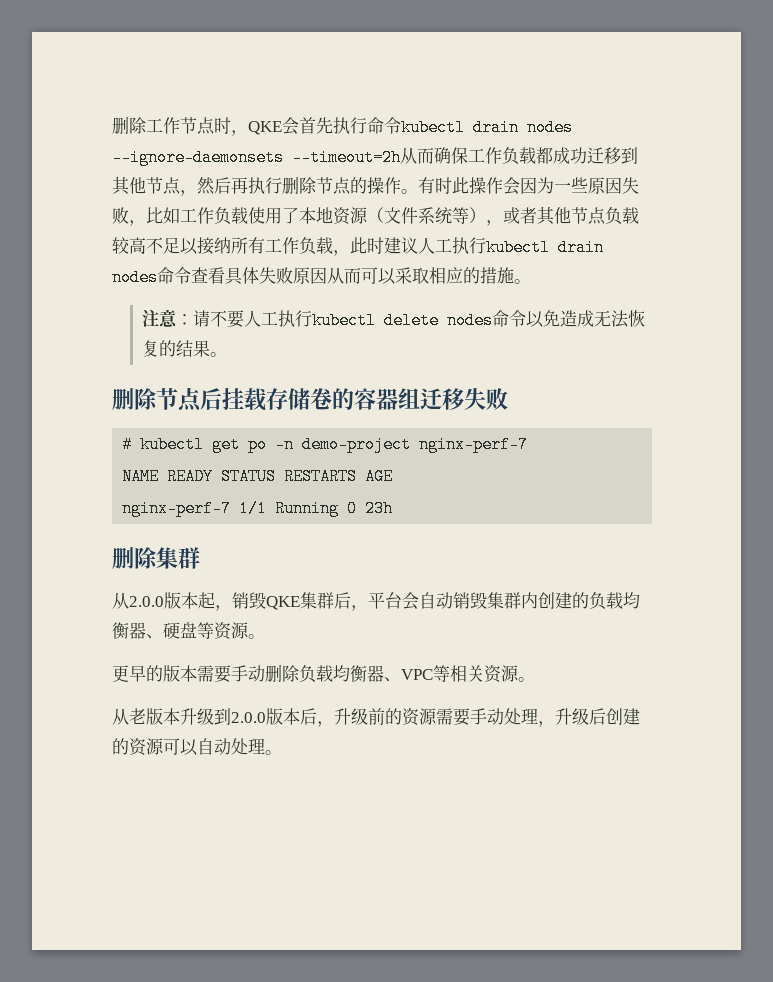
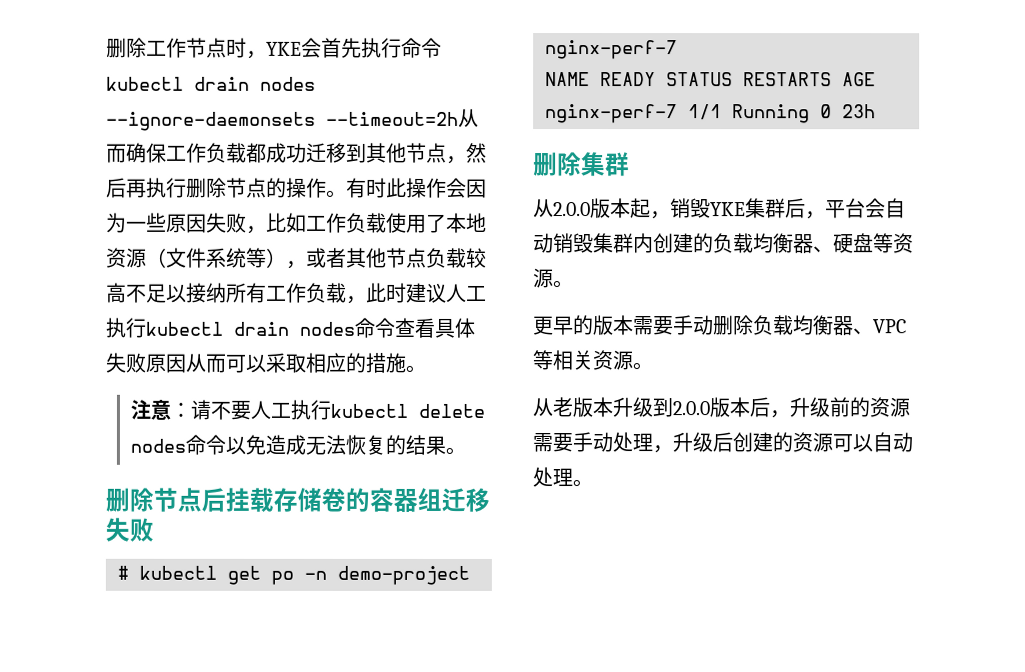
- 删除工作节点时，QKE会首先执行命令kubectl drain nodes --ignore-daemonsets --timeout=2h从而确保工作负载都成功迁移到其他节点，然后再执行删除节点的操作。
+ 删除工作节点时，YKE会首先执行命令kubectl drain nodes --ignore-daemonsets --timeout=2h从而确保工作负载都成功迁移到其他节点，然后再执行删除节点的操作。
- 从2.0.0版本起，销毁QKE集群后，平台会自动销毁集群内创建的负载均衡器、硬盘等资源。
+ 从2.0.0版本起，销毁YKE集群后，平台会自动销毁集群内创建的负载均衡器、硬盘等资源。

